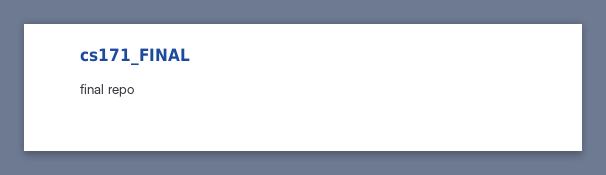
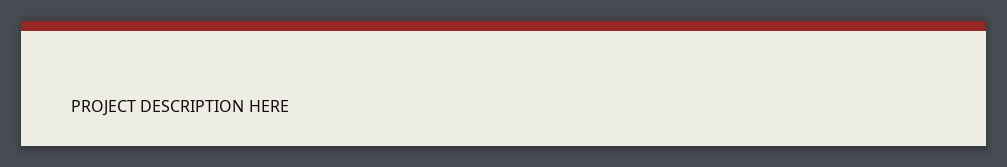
- cs171_FINAL
- final repo
+ PROJECT DESCRIPTION HERE

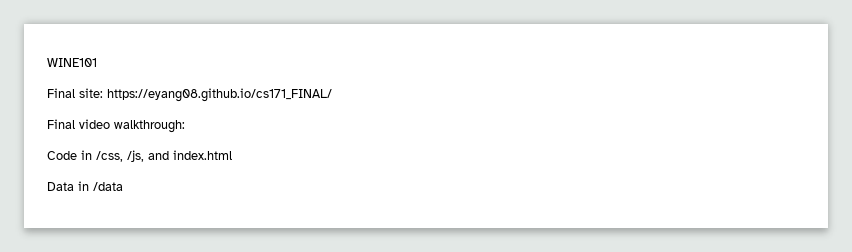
- PROJECT DESCRIPTION HERE
+ WINE101
+ Final site: https://eyang08.github.io/cs171_FINAL/
+ Final video walkthrough:
+ Code in /css, /js, and index.html
+ Data in /data

